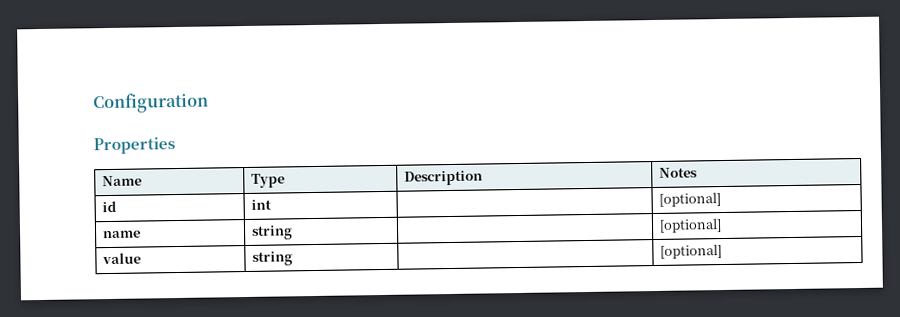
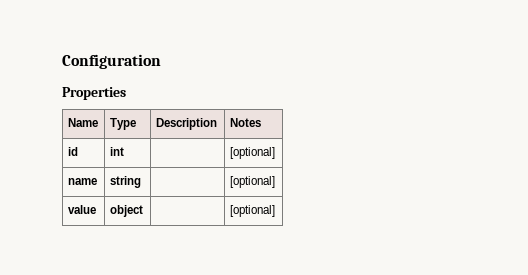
- value | string | | [optional]
+ value | object | | [optional]

